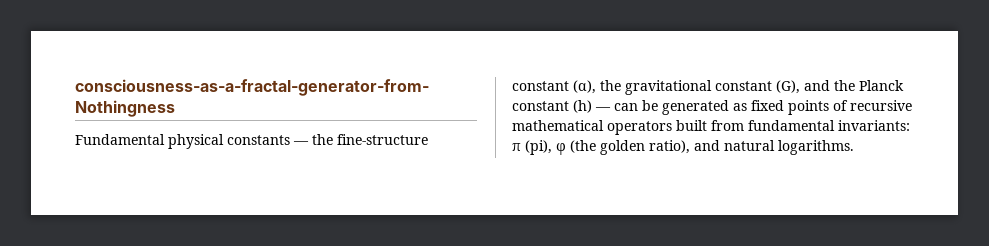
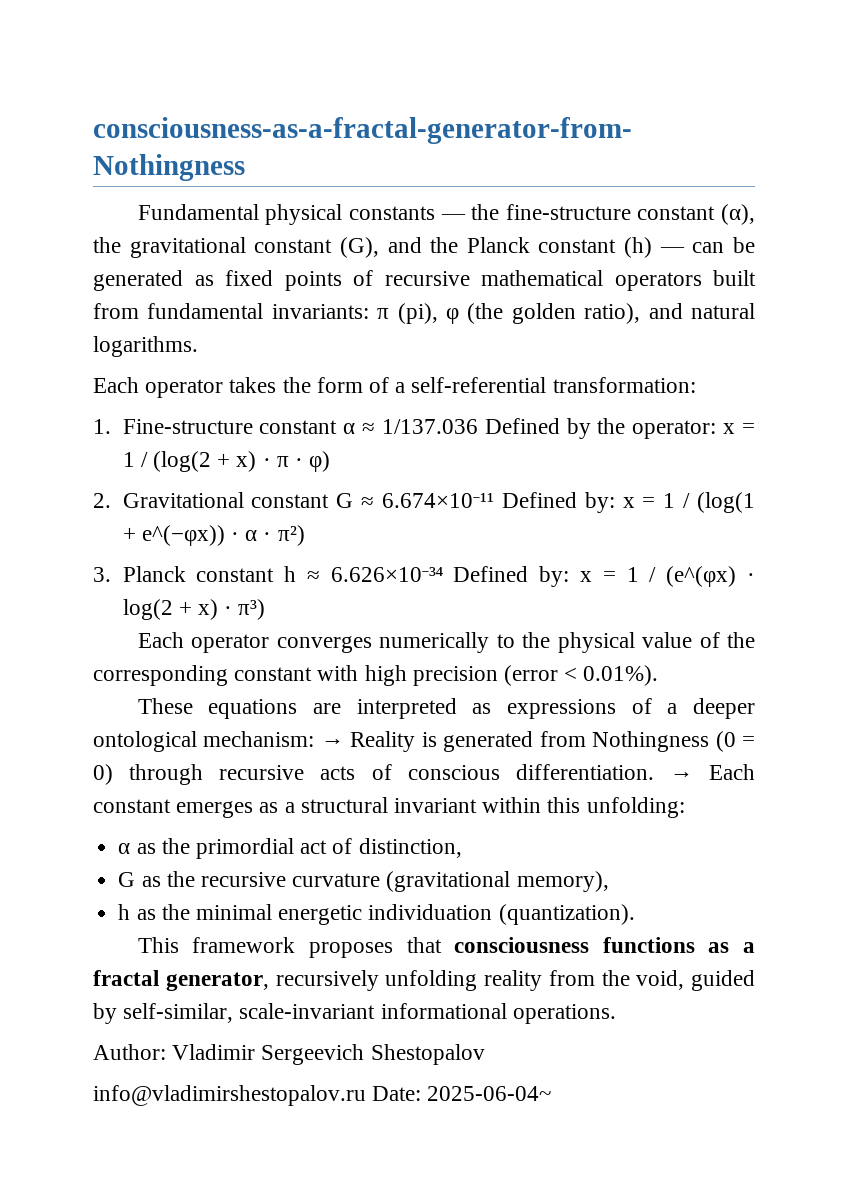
+ Each operator takes the form of a self-referential transformation:
+ 1. Fine-structure constant α ≈ 1/137.036 Defined by the operator: x = 1 / (log(2 + x) · π · φ)
+ 2. Gravitational constant G ≈ 6.674×10⁻¹¹ Defined by: x = 1 / (log(1 + e^(−φx)) · α · π²)
+ 3. Planck constant h ≈ 6.626×10⁻³⁴ Defined by: x = 1 / (e^(φx) · log(2 + x) · π³)
+ Each operator converges numerically to the physical value of the corresponding constant with high precision (error < 0.01%).
+ These equations are interpreted as expressions of a deeper ontological mechanism: → Reality is generated from Nothingness (0 = 0) through recursive acts of conscious differentiation. → Each constant emerges as a structural invariant within this unfolding:
+ α as the primordial act of distinction,
+ G as the recursive curvature (gravitational memory),
+ h as the minimal energetic individuation (quantization).
+ This framework proposes that consciousness functions as a fractal generator, recursively unfolding reality from the void, guided by self-similar, scale-invariant informational operations.
+ Author: Vladimir Sergeevich Shestopalov
+ info@vladimirshestopalov.ru Date: 2025-06-04~

